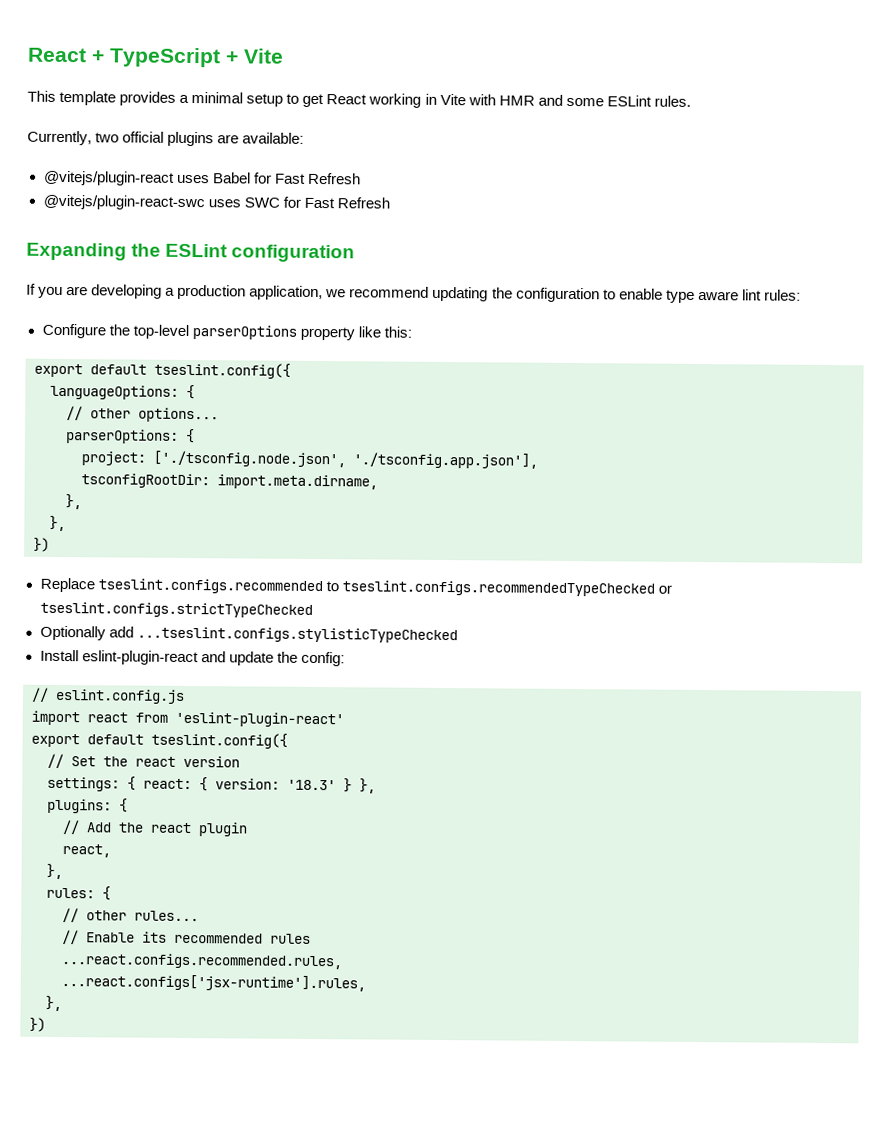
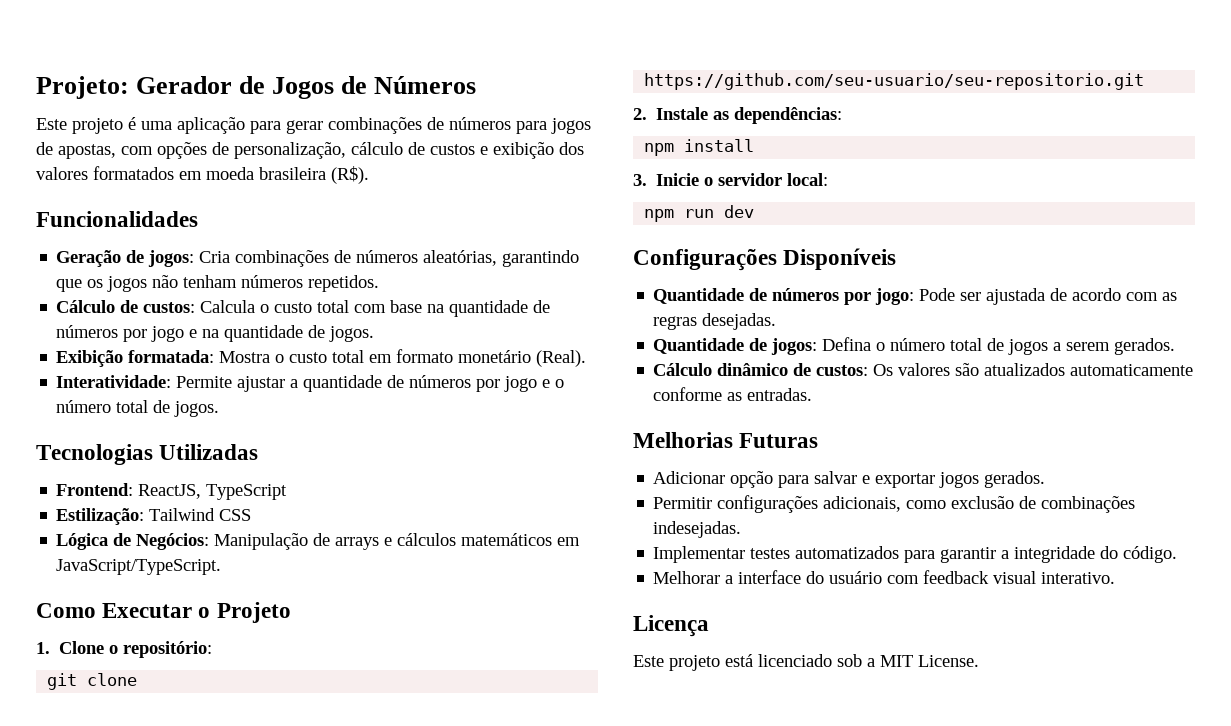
- React + TypeScript + Vite
- This template provides a minimal setup to get React working in Vite with HMR and some ESLint rules.
- Currently, two official plugins are available:
- @vitejs/plugin-react uses Babel for Fast Refresh
- @vitejs/plugin-react-swc uses SWC for Fast Refresh
- Expanding the ESLint configuration
- If you are developing a production application, we recommend updating the configuration to enable type aware lint rules:
- Configure the top-level parserOptions property like this:
- export default tseslint.config({
- languageOptions: {
- // other options...
- parserOptions: {
- project: ['./tsconfig.node.json', './tsconfig.app.json'],
- tsconfigRootDir: import.meta.dirname,
- },
- },
- })
- Replace tseslint.configs.recommended to tseslint.configs.recommendedTypeChecked or tseslint.configs.strictTypeChecked
- Optionally add ...tseslint.configs.stylisticTypeChecked
- Install eslint-plugin-react and update the config:
- // eslint.config.js
- import react from 'eslint-plugin-react'
- export default tseslint.config({
- // Set the react version
- settings: { react: { version: '18.3' } },
- plugins: {
- // Add the react plugin
- react,
- },
- rules: {
- // other rules...
- // Enable its recommended rules
- ...react.configs.recommended.rules,
- ...react.configs['jsx-runtime'].rules,
- },
- })
+ Projeto: Gerador de Jogos de Números
+ Este projeto é uma aplicação para gerar combinações de números para jogos de apostas, com opções de personalização, cálculo de custos e exibição dos valores formatados em moeda brasileira (R$).
+ Funcionalidades
+ Geração de jogos: Cria combinações de números aleatórias, garantindo que os jogos não tenham números repetidos.
+ Cálculo de custos: Calcula o custo total com base na quantidade de números por jogo e na quantidade de jogos.
+ Exibição formatada: Mostra o custo total em formato monetário (Real).
+ Interatividade: Permite ajustar a quantidade de números por jogo e o número total de jogos.
+ Tecnologias Utilizadas
+ Frontend: ReactJS, TypeScript
+ Estilização: Tailwind CSS
+ Lógica de Negócios: Manipulação de arrays e cálculos matemáticos em JavaScript/TypeScript.
+ Como Executar o Projeto
+ 1. Clone o repositório:
+ git clone https://github.com/seu-usuario/seu-repositorio.git
+ 2. Instale as dependências:
+ npm install
+ 3. Inicie o servidor local:
+ npm run dev
+ Configurações Disponíveis
+ Quantidade de números por jogo: Pode ser ajustada de acordo com as regras desejadas.
+ Quantidade de jogos: Defina o número total de jogos a serem gerados.
+ Cálculo dinâmico de custos: Os valores são atualizados automaticamente conforme as entradas.
+ Melhorias Futuras
+ Adicionar opção para salvar e exportar jogos gerados.
+ Permitir configurações adicionais, como exclusão de combinações indesejadas.
+ Implementar testes automatizados para garantir a integridade do código.
+ Melhorar a interface do usuário com feedback visual interativo.
+ Licença
+ Este projeto está licenciado sob a MIT License.

